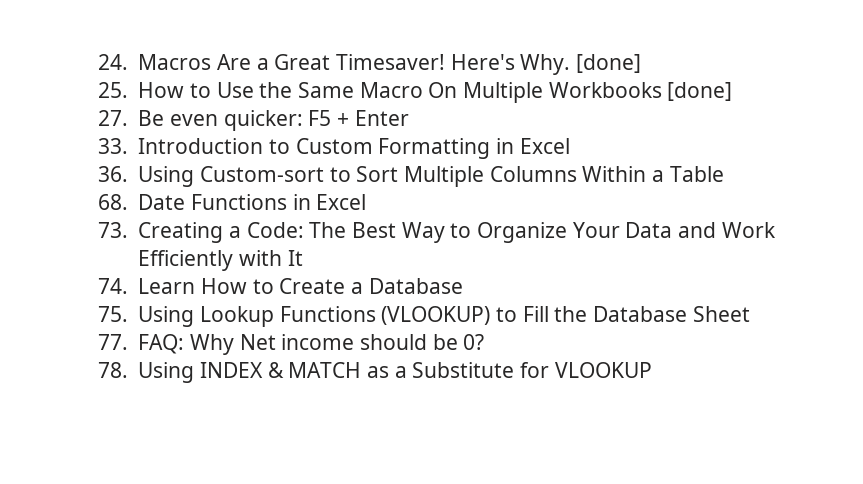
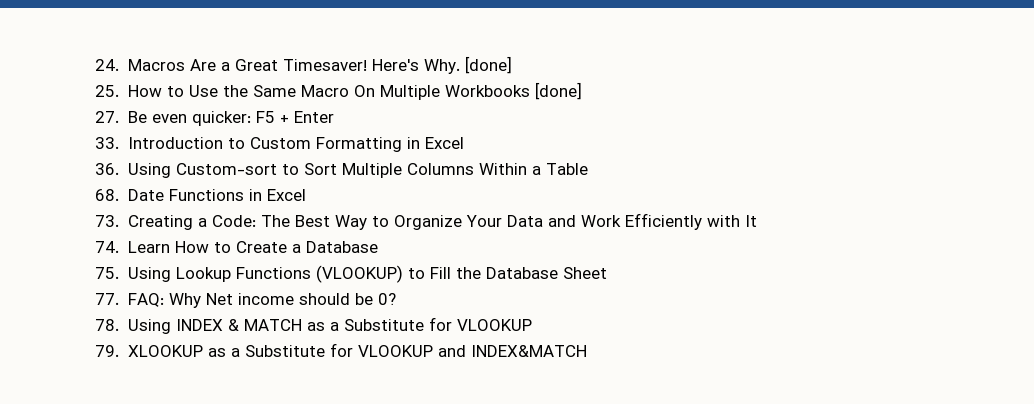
+ 79. XLOOKUP as a Substitute for VLOOKUP and INDEX&MATCH

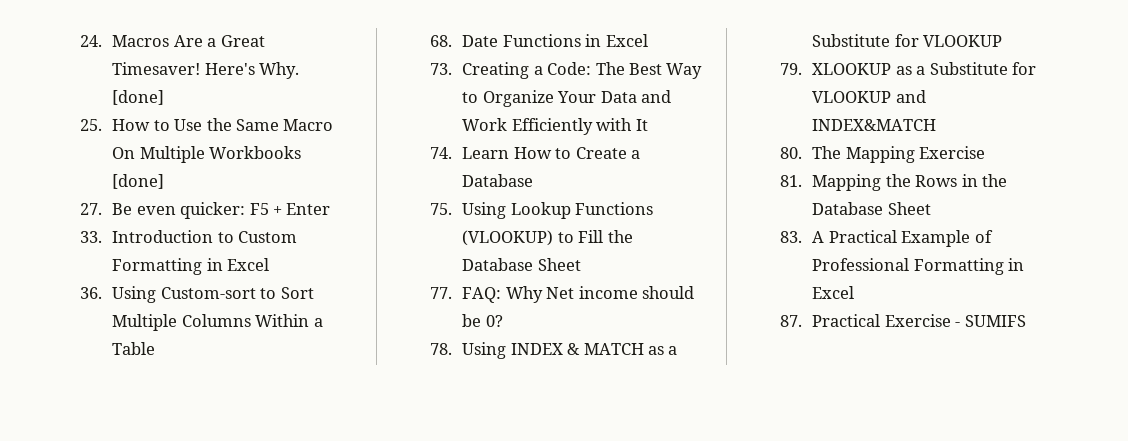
+ 80. The Mapping Exercise
+ 81. Mapping the Rows in the Database Sheet
+ 83. A Practical Example of Professional Formatting in Excel
+ 87. Practical Exercise - SUMIFS

